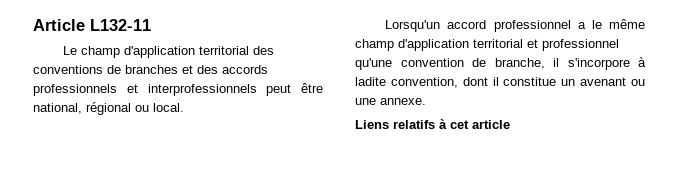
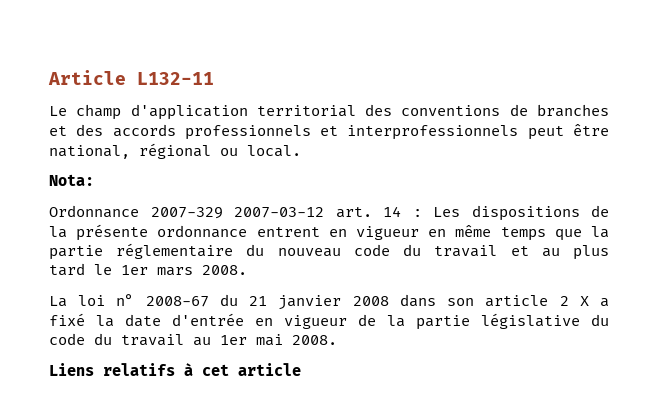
- Lorsqu'un accord professionnel a le même champ d'application territorial et professionnel qu'une convention de branche, il s'incorpore à ladite convention, dont il constitue un avenant ou une annexe.
+ Nota:
+ Ordonnance 2007-329 2007-03-12 art. 14 : Les dispositions de la présente ordonnance entrent en vigueur en même temps que la partie réglementaire du nouveau code du travail et au plus tard le 1er mars 2008.
+ La loi n° 2008-67 du 21 janvier 2008 dans son article 2 X a fixé la date d'entrée en vigueur de la partie législative du code du travail au 1er mai 2008.

